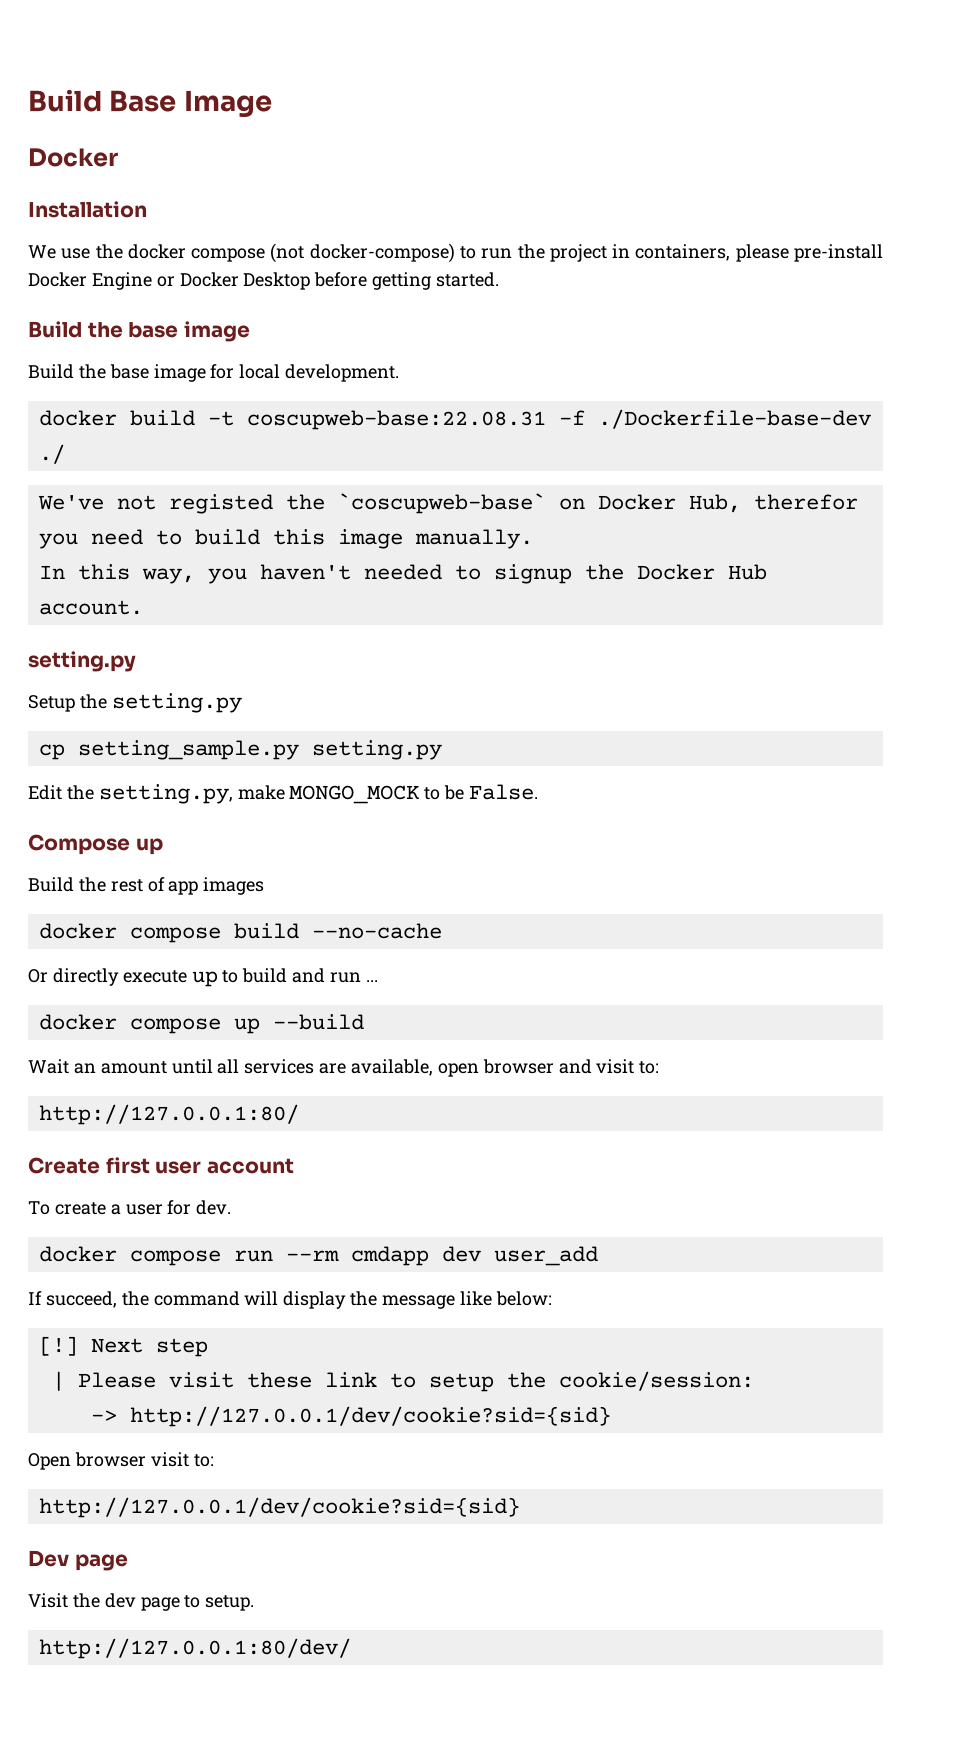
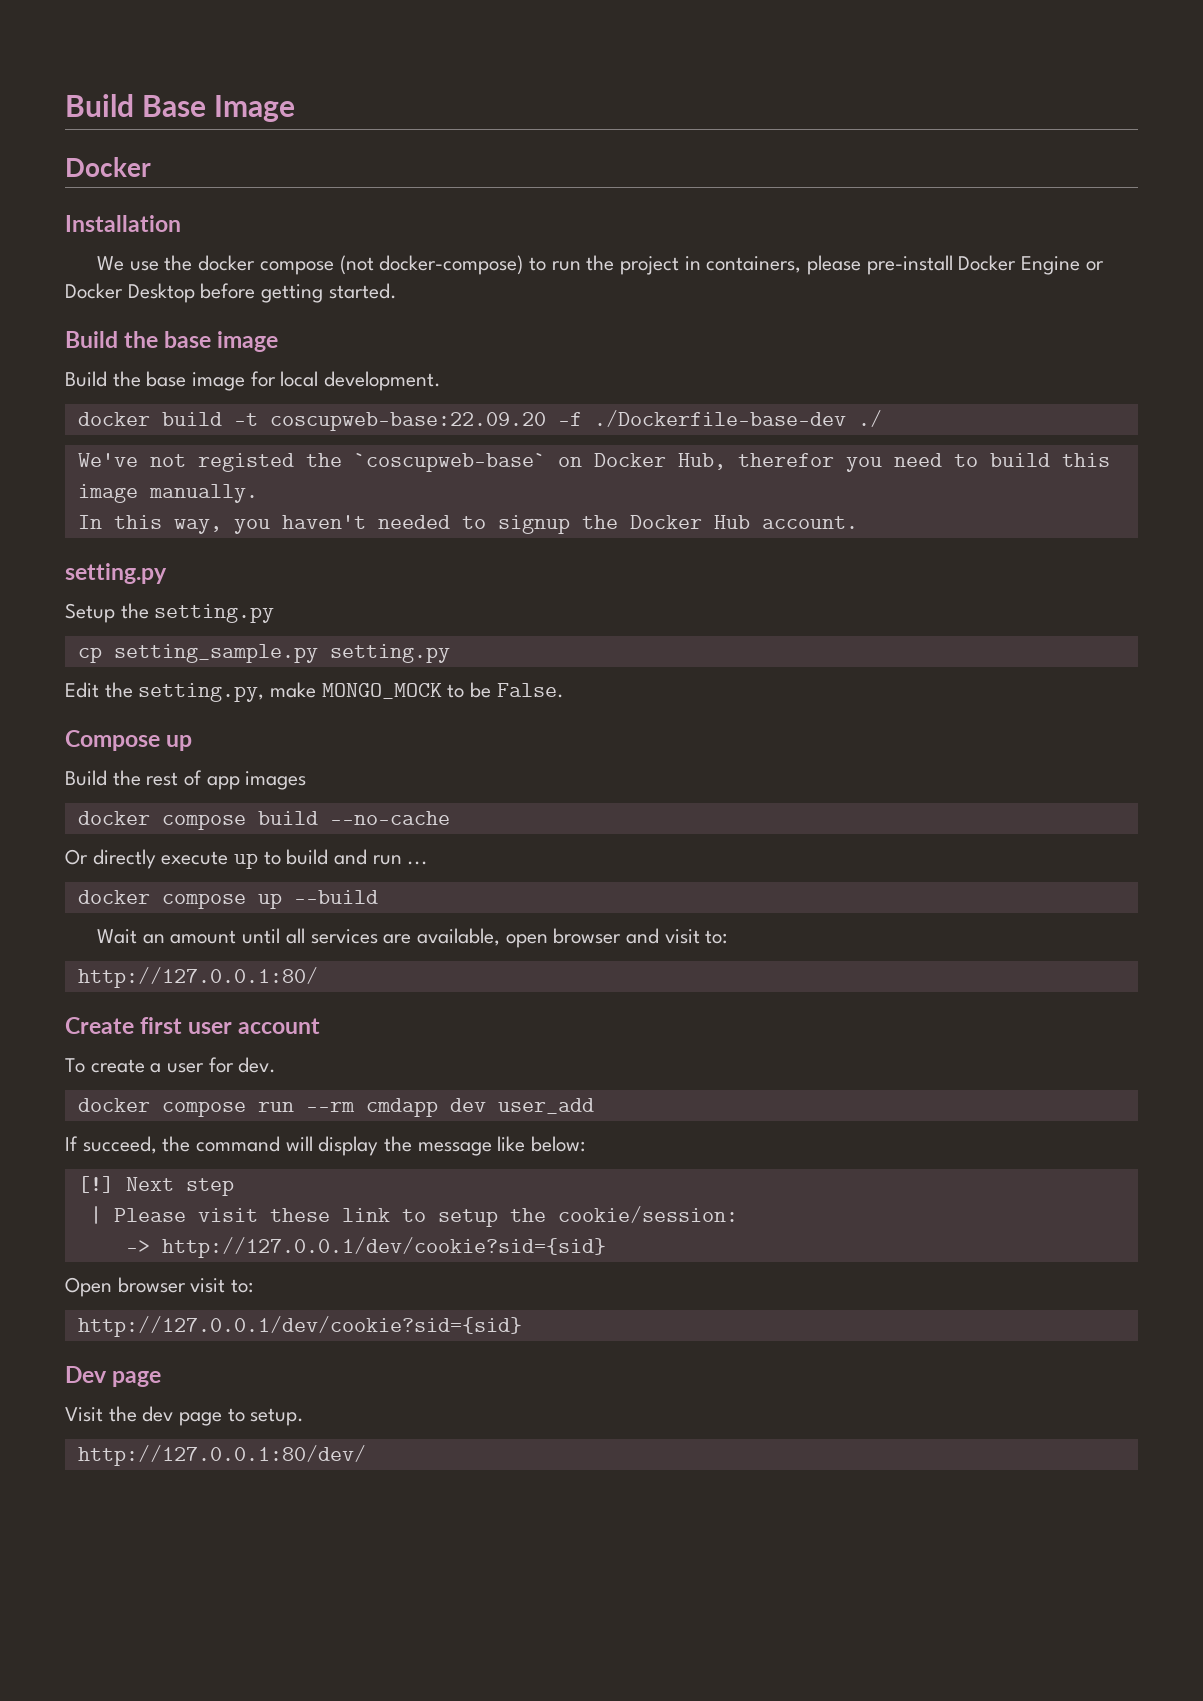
- docker build -t coscupweb-base:22.08.31 -f ./Dockerfile-base-dev ./
+ docker build -t coscupweb-base:22.09.20 -f ./Dockerfile-base-dev ./

